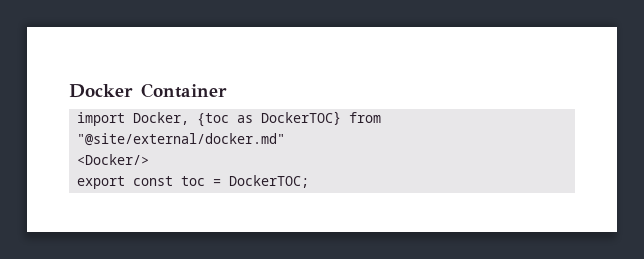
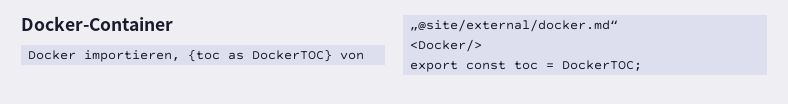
- Docker Container
- import Docker, {toc as DockerTOC} from "@site/external/docker.md"
+ Docker-Container
+ Docker importieren, {toc as DockerTOC} von „@site/external/docker.md“

